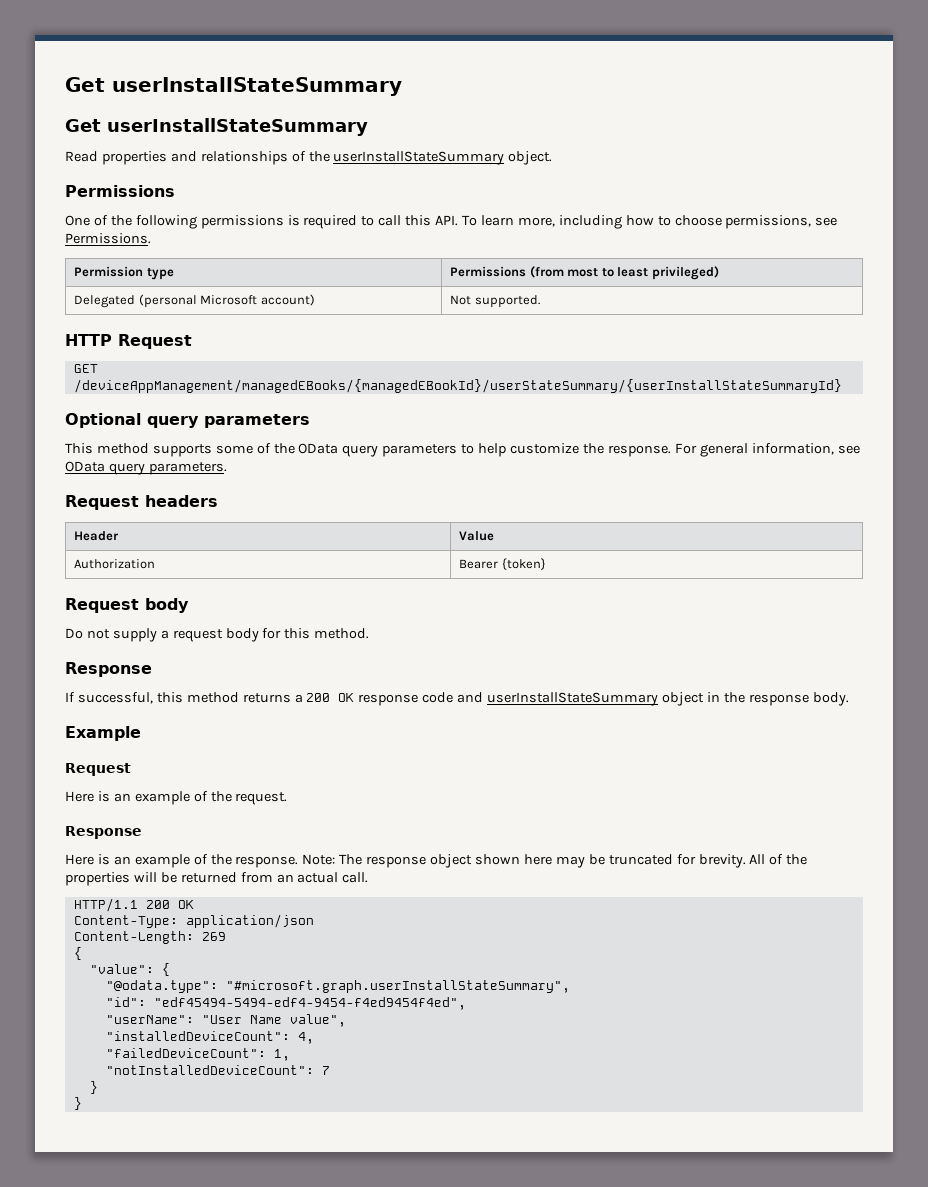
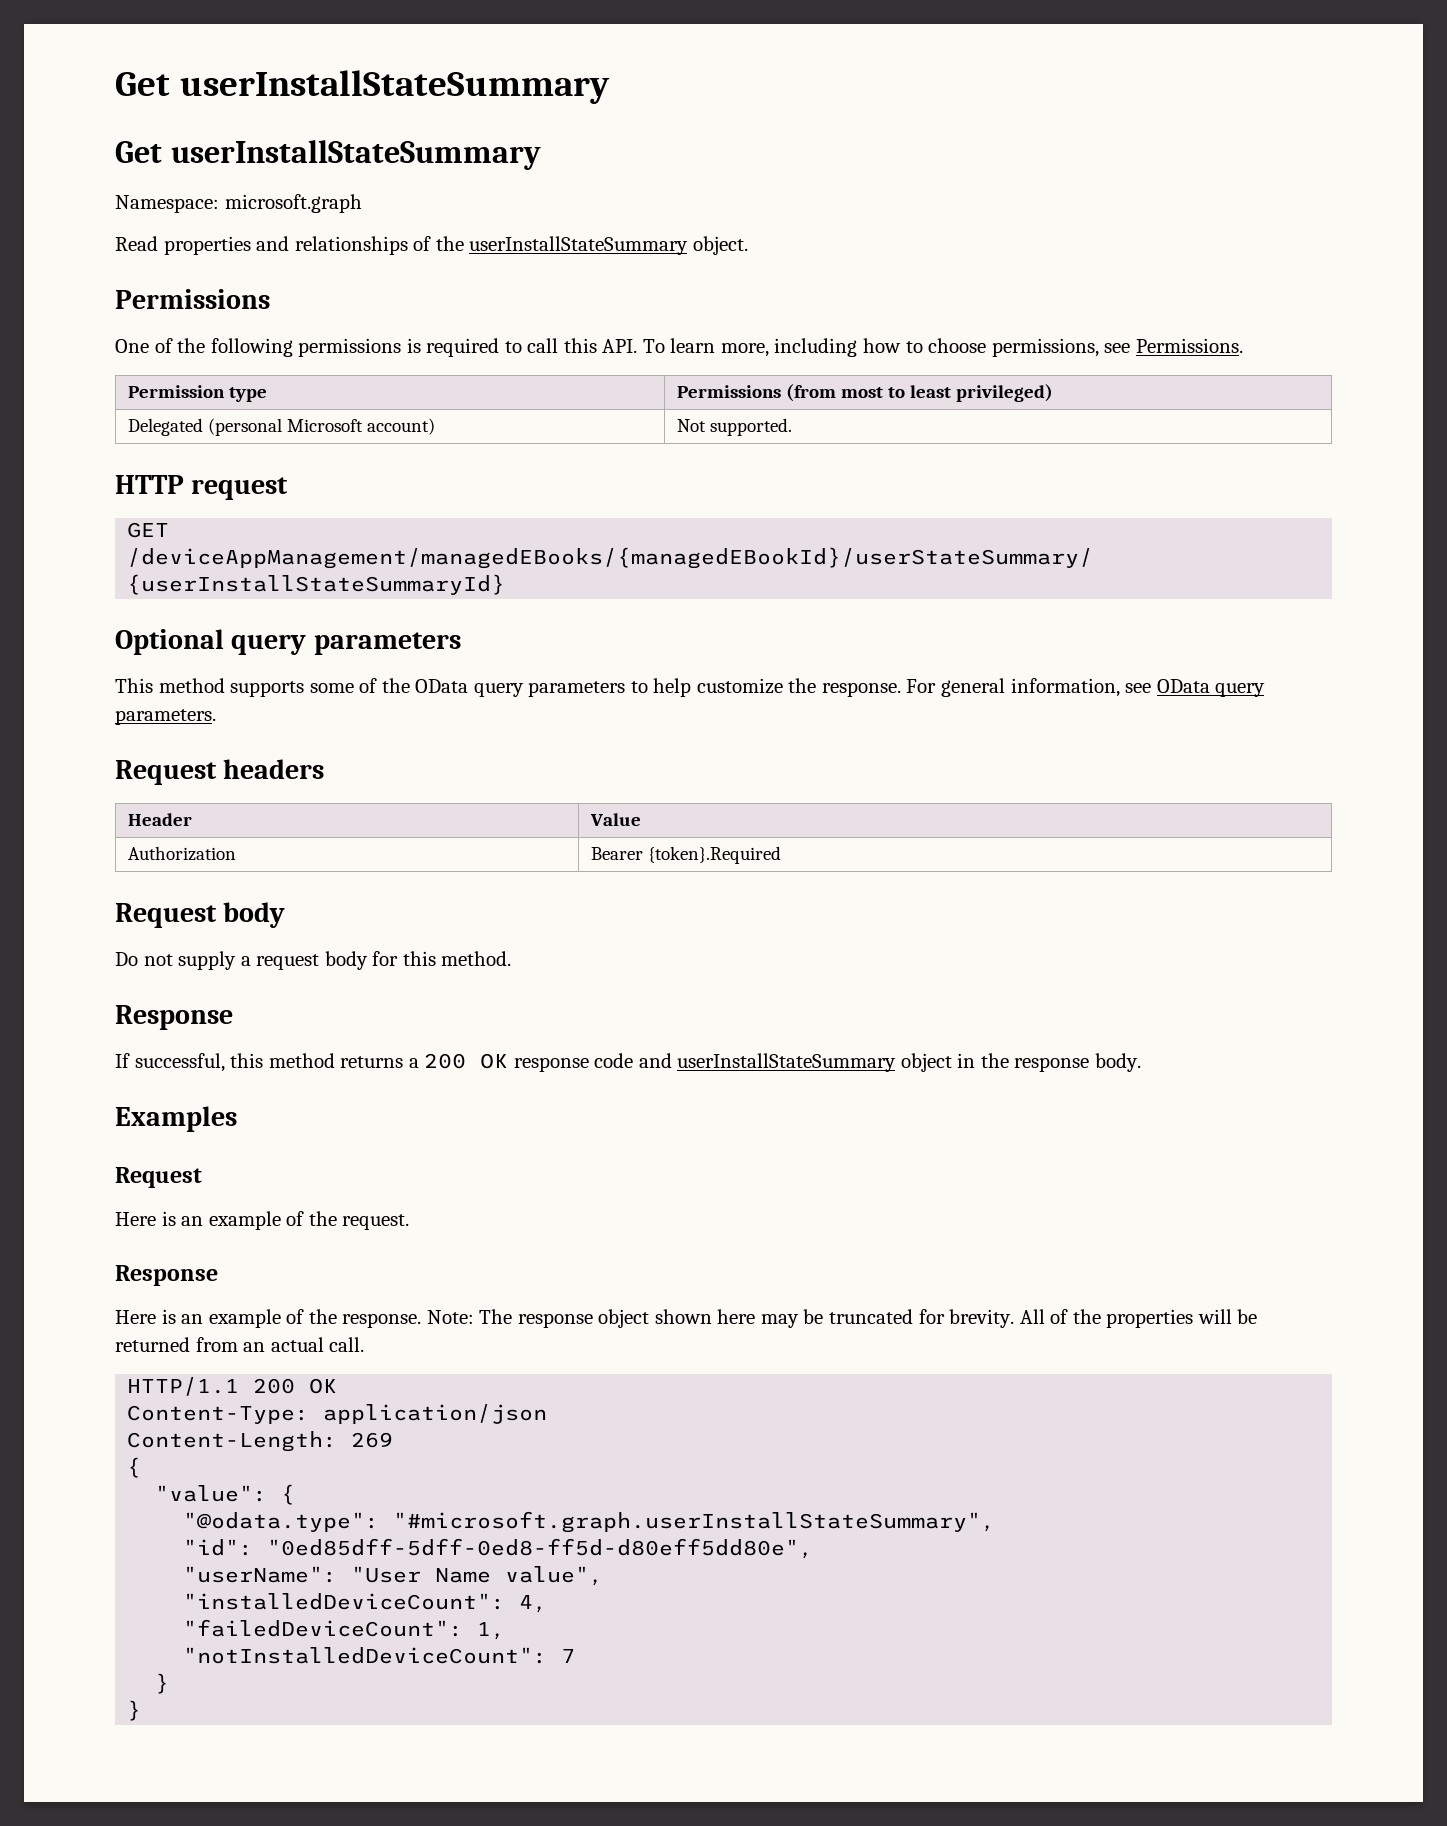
+ Namespace: microsoft.graph
- HTTP Request
+ HTTP request
- Authorization | Bearer {token}
+ Authorization | Bearer {token}.Required
- Example
+ Examples
- "id": "edf45494-5494-edf4-9454-f4ed9454f4ed",
+ "id": "0ed85dff-5dff-0ed8-ff5d-d80eff5dd80e",

